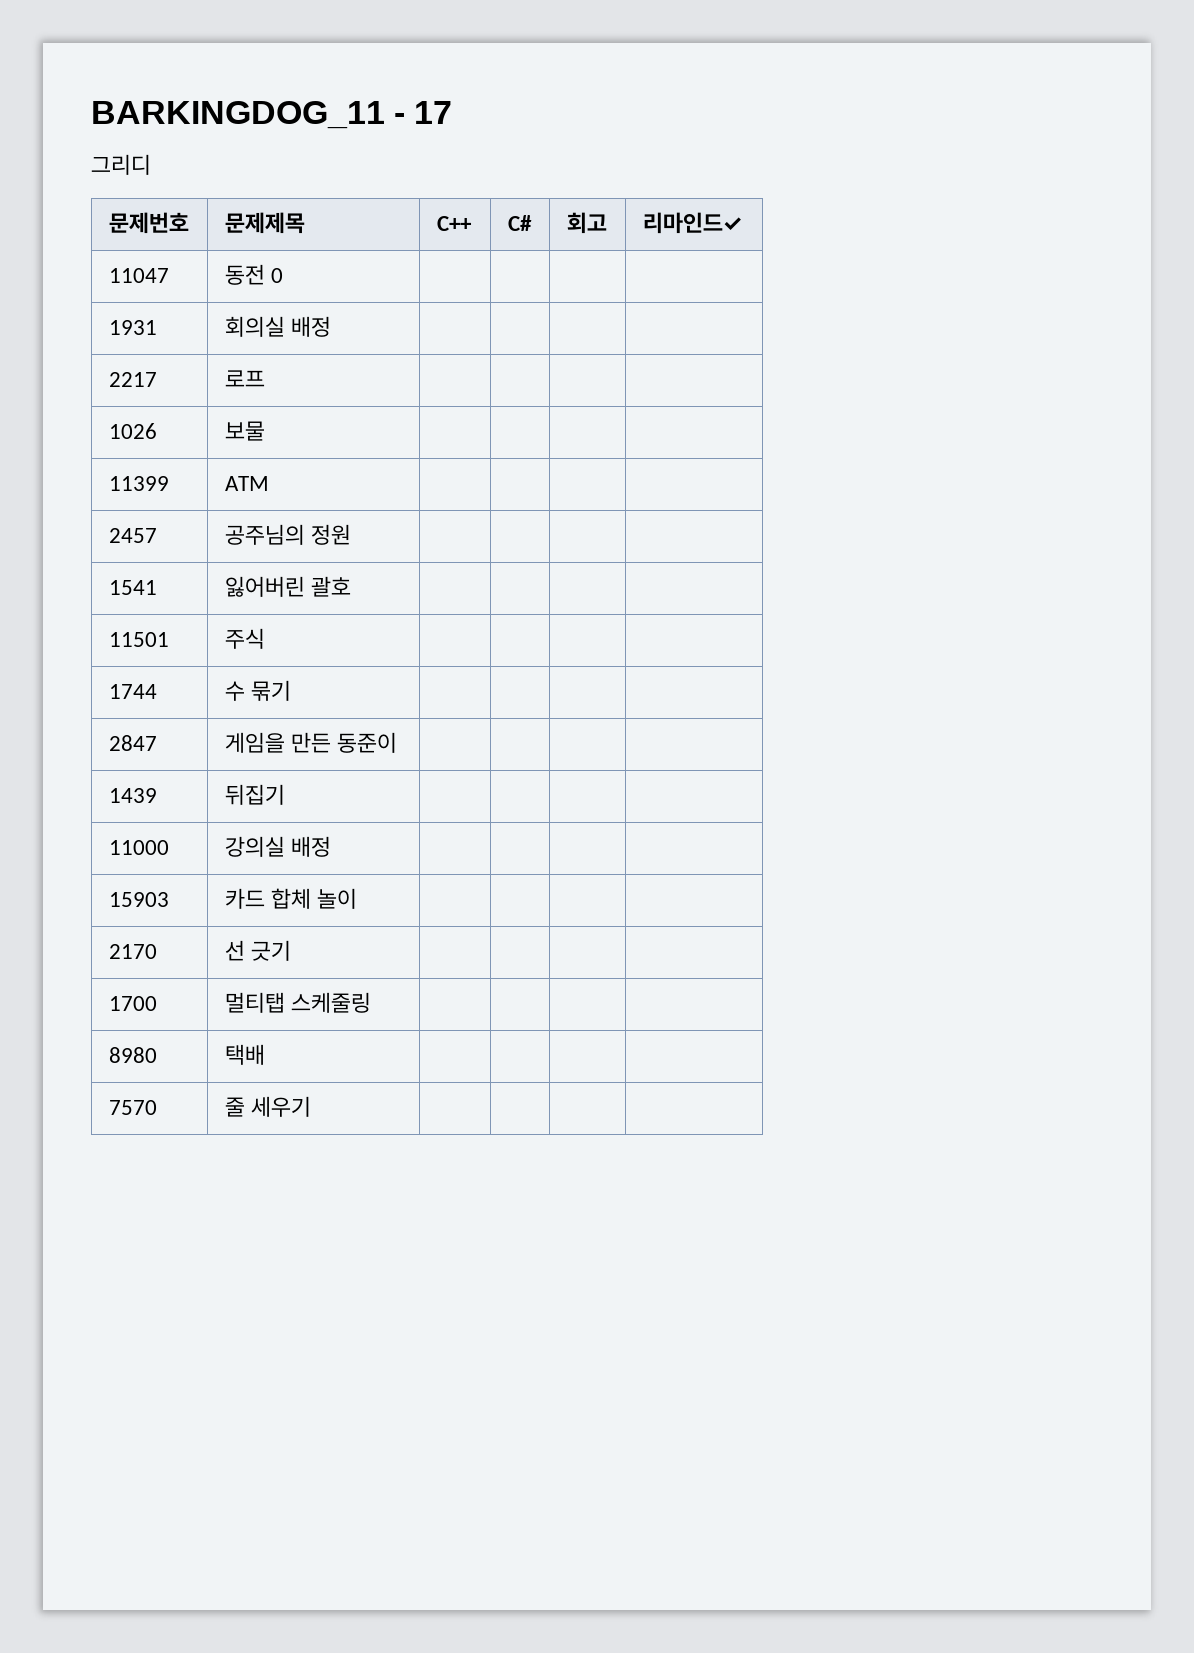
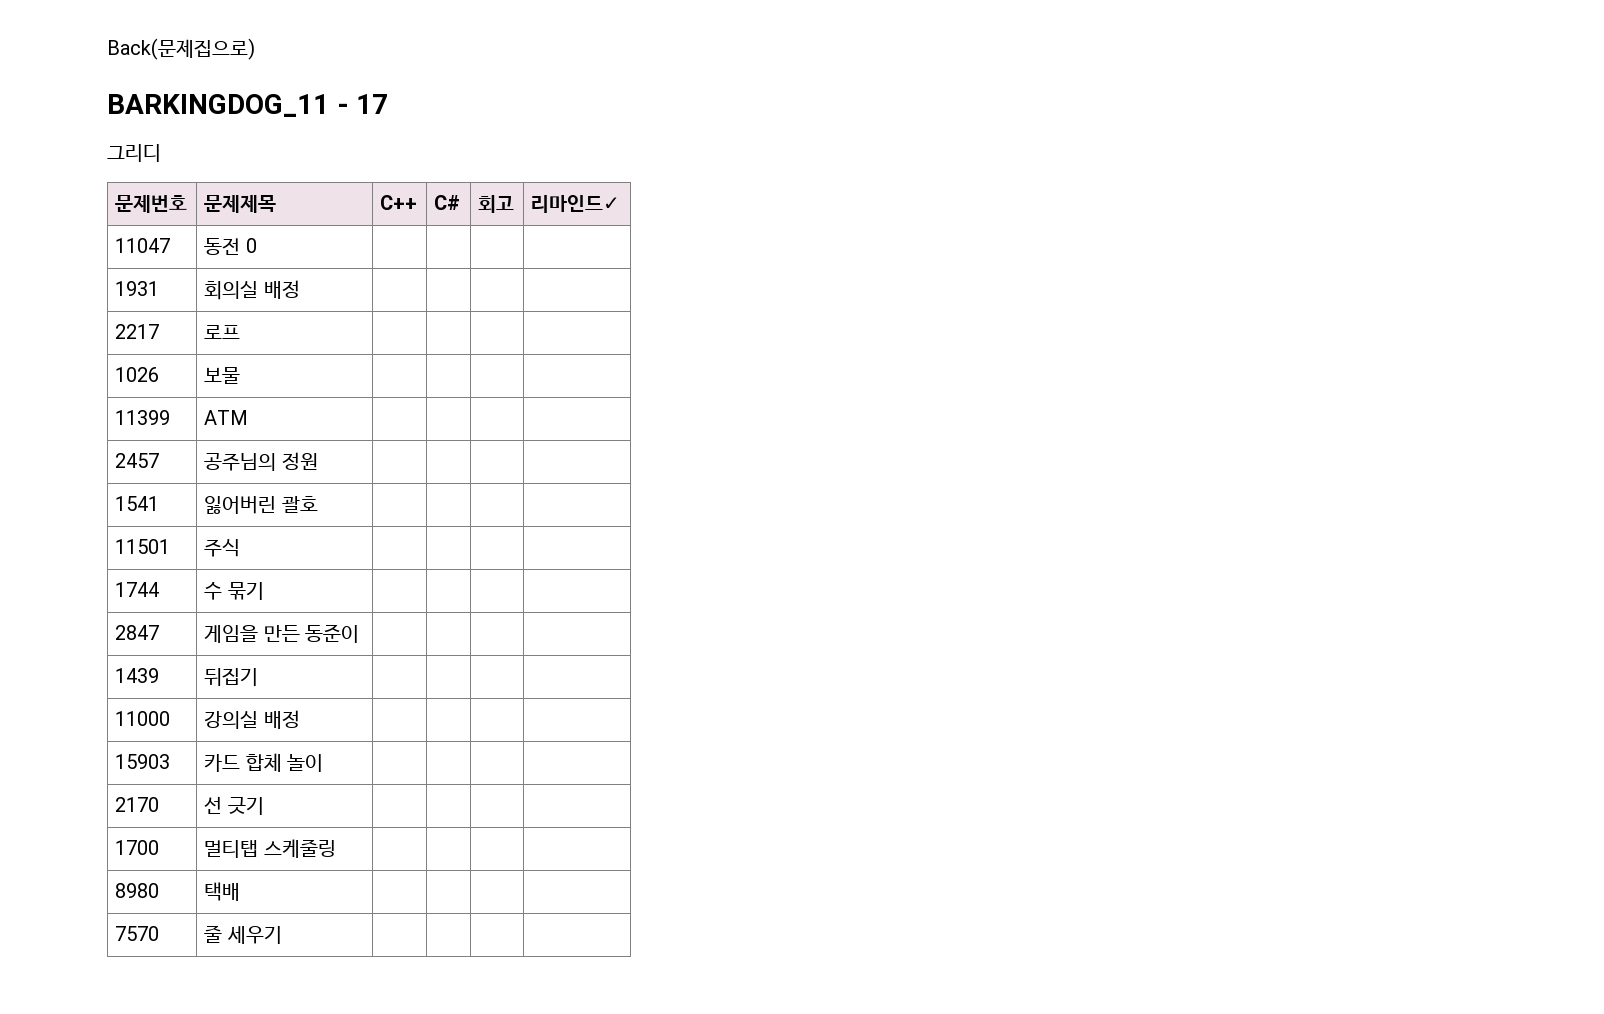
+ Back(문제집으로)

